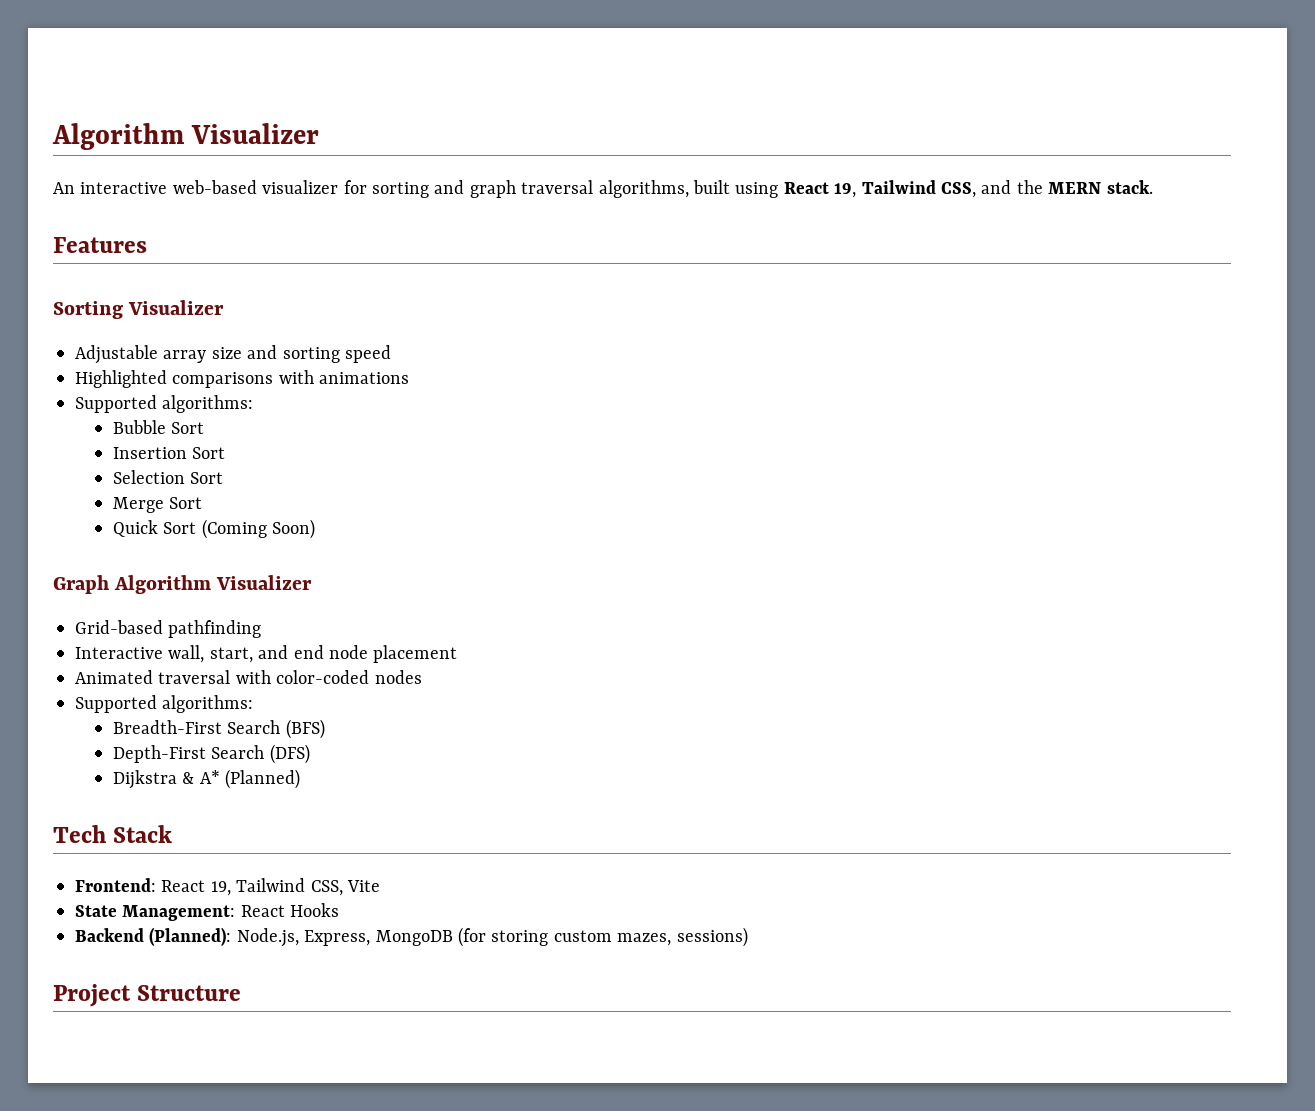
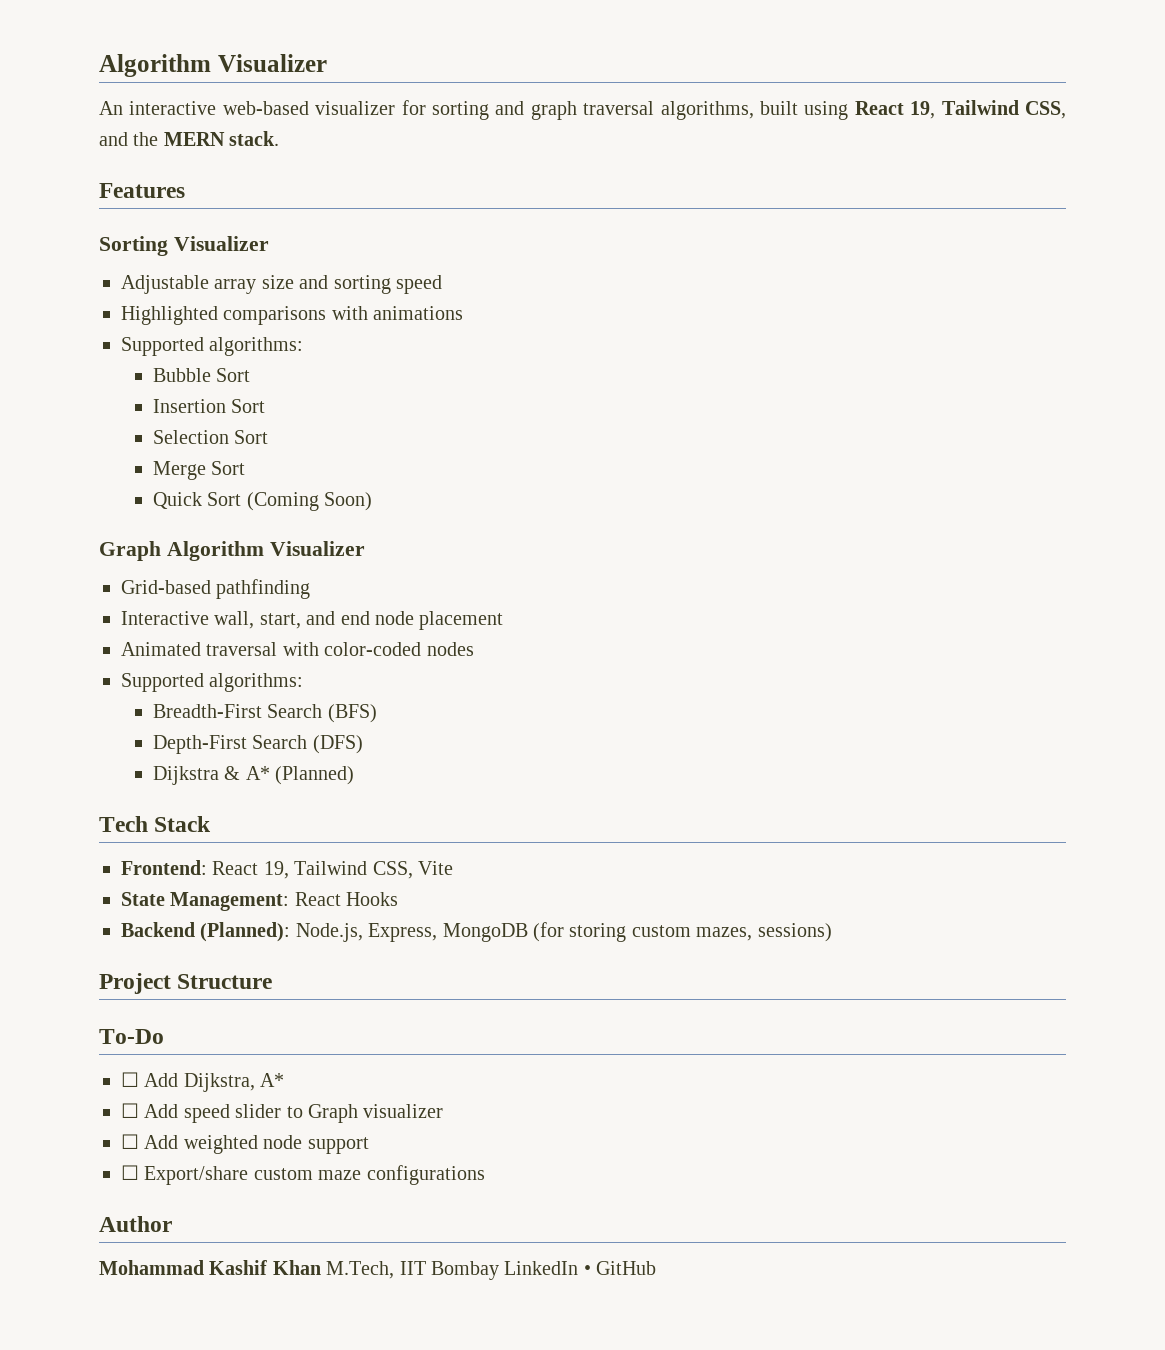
+ To-Do
+ ☐ Add Dijkstra, A*
+ ☐ Add speed slider to Graph visualizer
+ ☐ Add weighted node support
+ ☐ Export/share custom maze configurations
+ Author
+ Mohammad Kashif Khan M.Tech, IIT Bombay LinkedIn • GitHub

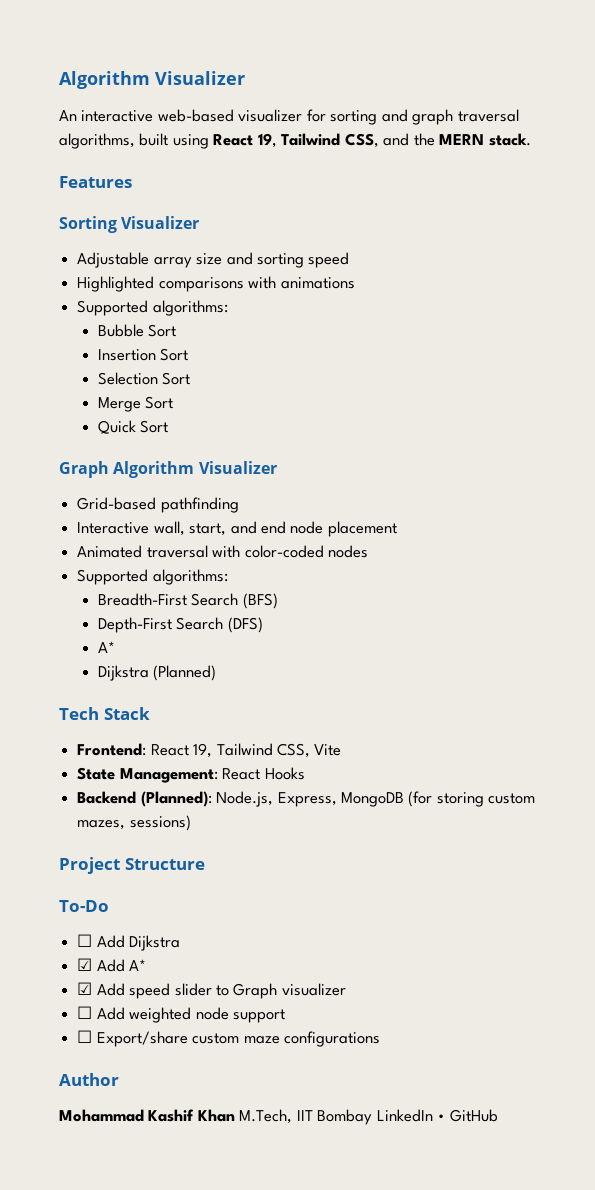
- Quick Sort (Coming Soon)
+ Quick Sort
  Depth-First Search (DFS)
- Dijkstra & A* (Planned)
+ A*
+ Dijkstra (Planned)
- ☐ Add Dijkstra, A*
- ☐ Add speed slider to Graph visualizer
+ ☐ Add Dijkstra
+ ☑ Add A*
+ ☑ Add speed slider to Graph visualizer

